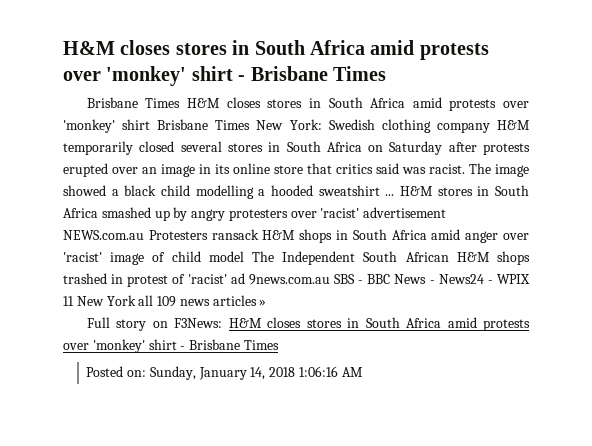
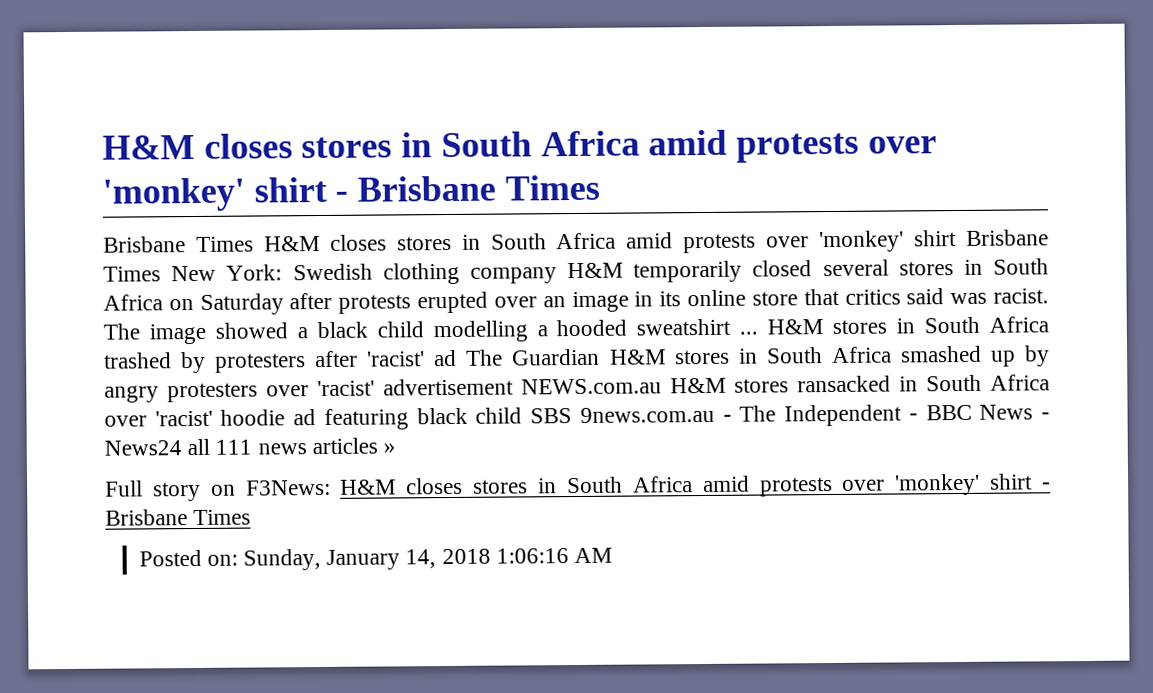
- H&M stores in South Africa smashed up by angry protesters over 'racist' advertisement NEWS.com.au Protesters ransack H&M shops in South Africa amid anger over 'racist' image of child model The Independent South African H&M shops trashed in protest of 'racist' ad 9news.com.au SBS - BBC News - News24 - WPIX 11 New York all 109 news articles »
+ H&M stores in South Africa trashed by protesters after 'racist' ad The Guardian H&M stores in South Africa smashed up by angry protesters over 'racist' advertisement NEWS.com.au H&M stores ransacked in South Africa over 'racist' hoodie ad featuring black child SBS 9news.com.au - The Independent - BBC News - News24 all 111 news articles »

